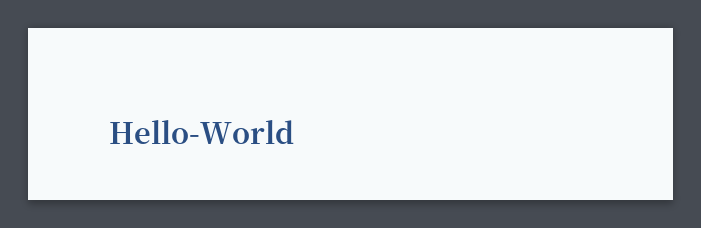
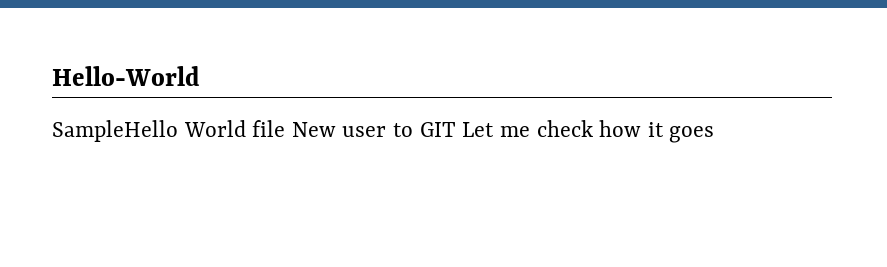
+ SampleHello World file New user to GIT Let me check how it goes

